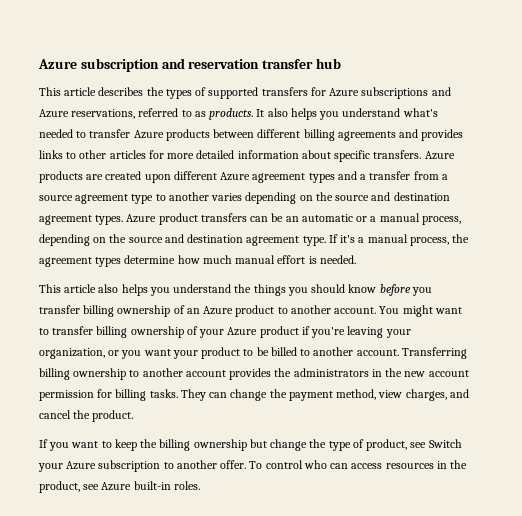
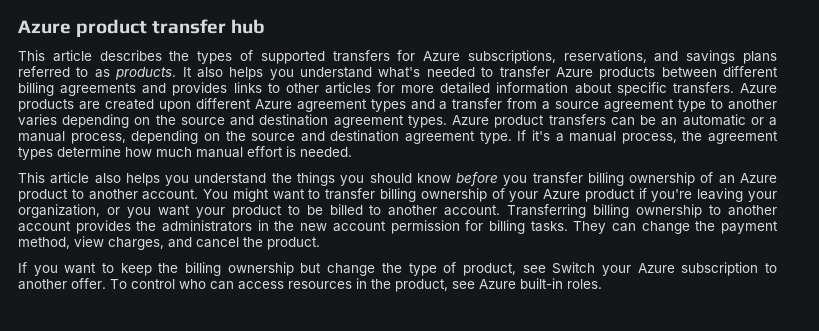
- Azure subscription and reservation transfer hub
+ Azure product transfer hub
- This article describes the types of supported transfers for Azure subscriptions and Azure reservations, referred to as products.
+ This article describes the types of supported transfers for Azure subscriptions, reservations, and savings plans referred to as products.

